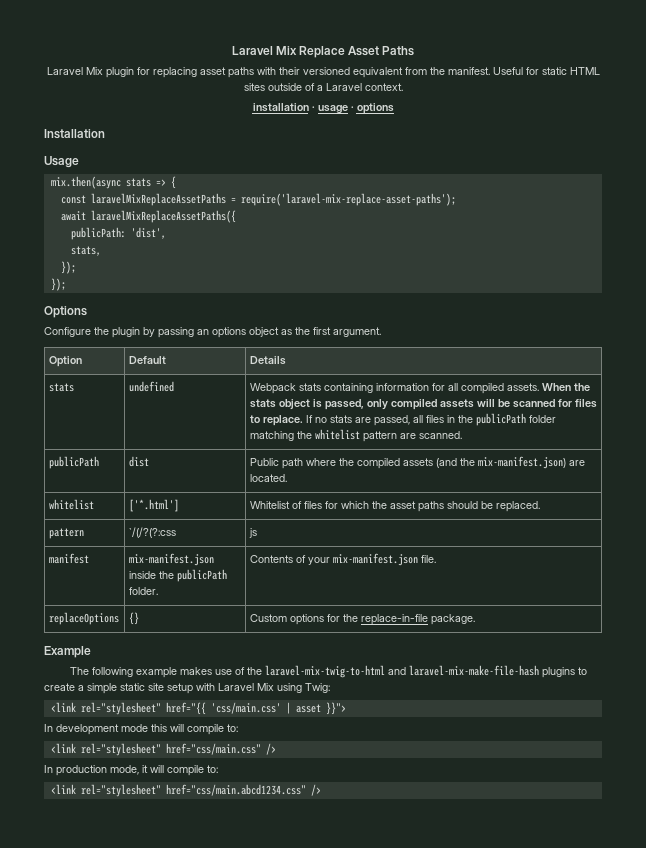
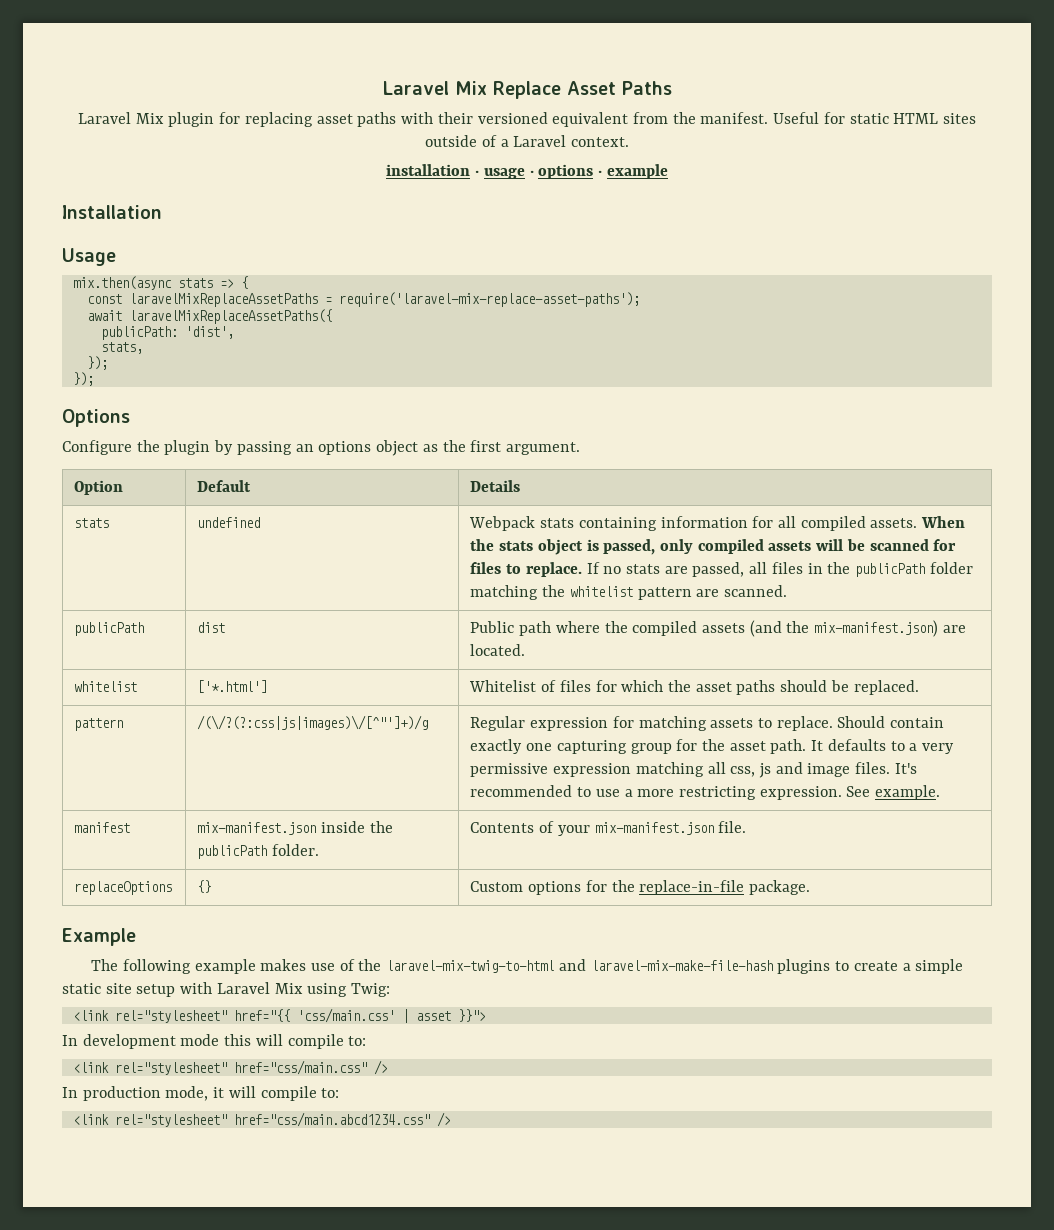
- installation · usage · options
+ installation · usage · options · example
- `/(/?(?:css | js
+ /(\/?(?:css|js|images)\/[^"']+)/g | Regular expression for matching assets to replace. Should contain exactly one capturing group for the asset path. It defaults to a very permissive expression matching all css, js and image files. It's recommended to use a more restricting expression. See example.

